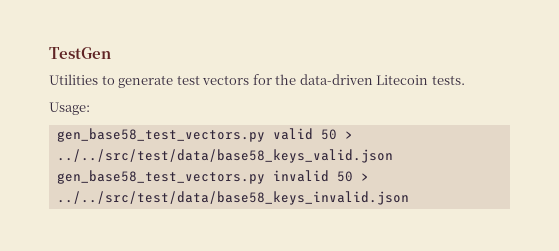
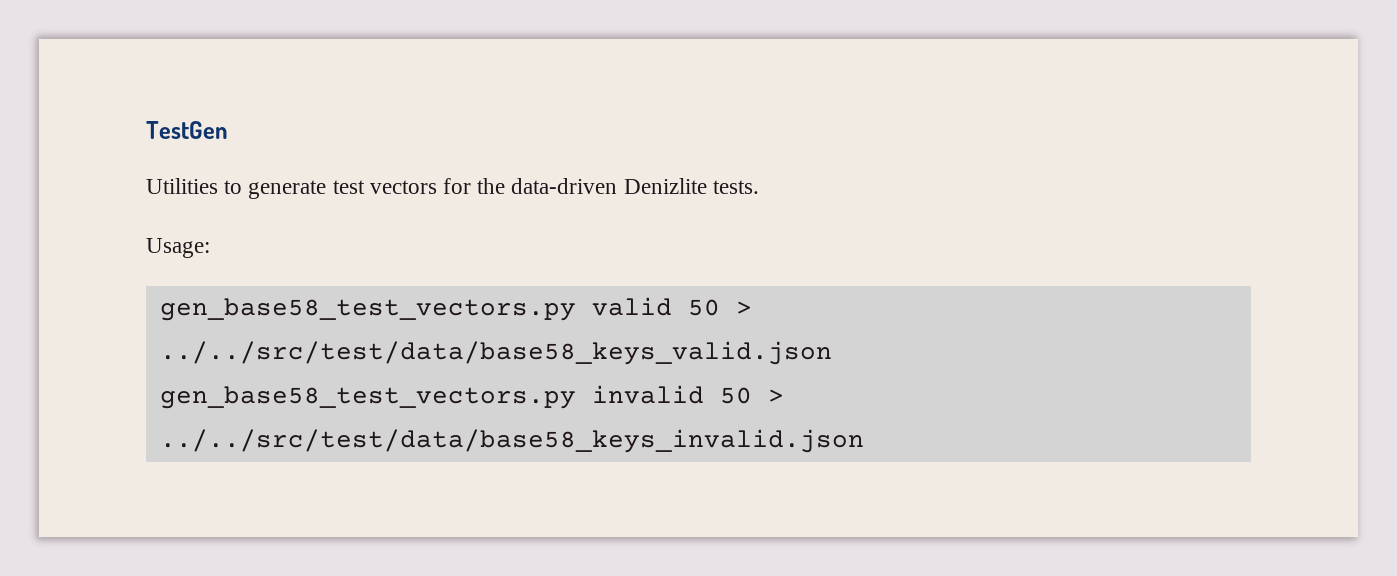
- Utilities to generate test vectors for the data-driven Litecoin tests.
+ Utilities to generate test vectors for the data-driven Denizlite tests.

